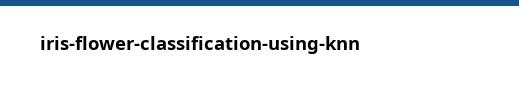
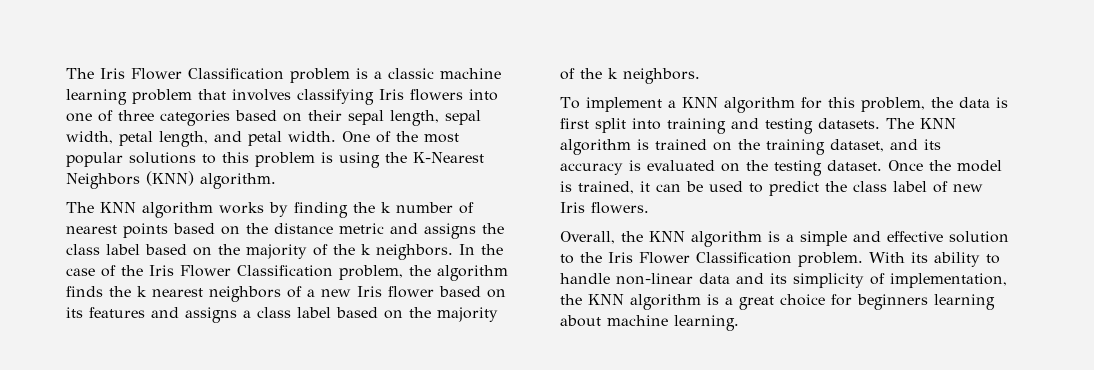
- iris-flower-classification-using-knn
+ The Iris Flower Classification problem is a classic machine learning problem that involves classifying Iris flowers into one of three categories based on their sepal length, sepal width, petal length, and petal width. One of the most popular solutions to this problem is using the K-Nearest Neighbors (KNN) algorithm.
+ The KNN algorithm works by finding the k number of nearest points based on the distance metric and assigns the class label based on the majority of the k neighbors. In the case of the Iris Flower Classification problem, the algorithm finds the k nearest neighbors of a new Iris flower based on its features and assigns a class label based on the majority of the k neighbors.
+ To implement a KNN algorithm for this problem, the data is first split into training and testing datasets. The KNN algorithm is trained on the training dataset, and its accuracy is evaluated on the testing dataset. Once the model is trained, it can be used to predict the class label of new Iris flowers.
+ Overall, the KNN algorithm is a simple and effective solution to the Iris Flower Classification problem. With its ability to handle non-linear data and its simplicity of implementation, the KNN algorithm is a great choice for beginners learning about machine learning.

